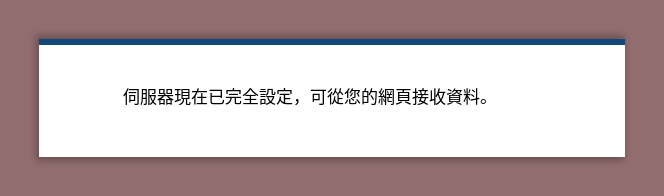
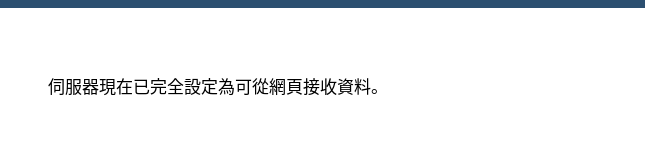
- 伺服器現在已完全設定，可從您的網頁接收資料。
+ 伺服器現在已完全設定為可從網頁接收資料。

